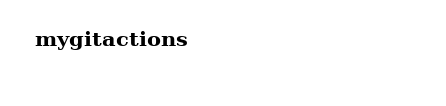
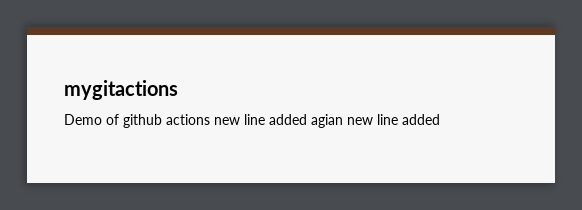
+ Demo of github actions new line added agian new line added

